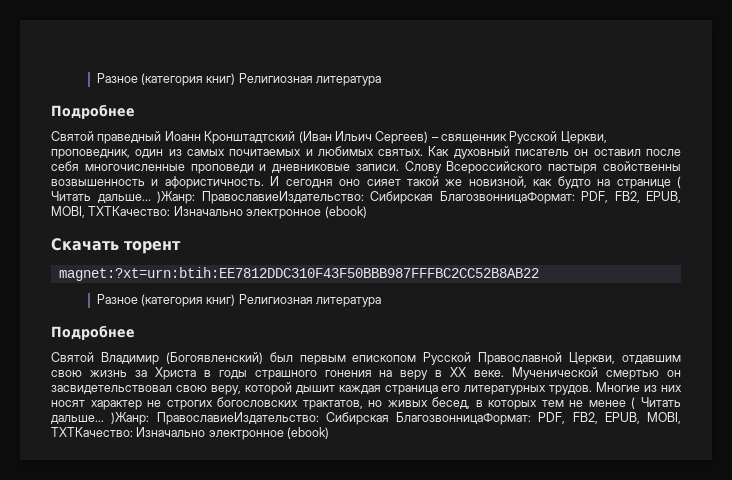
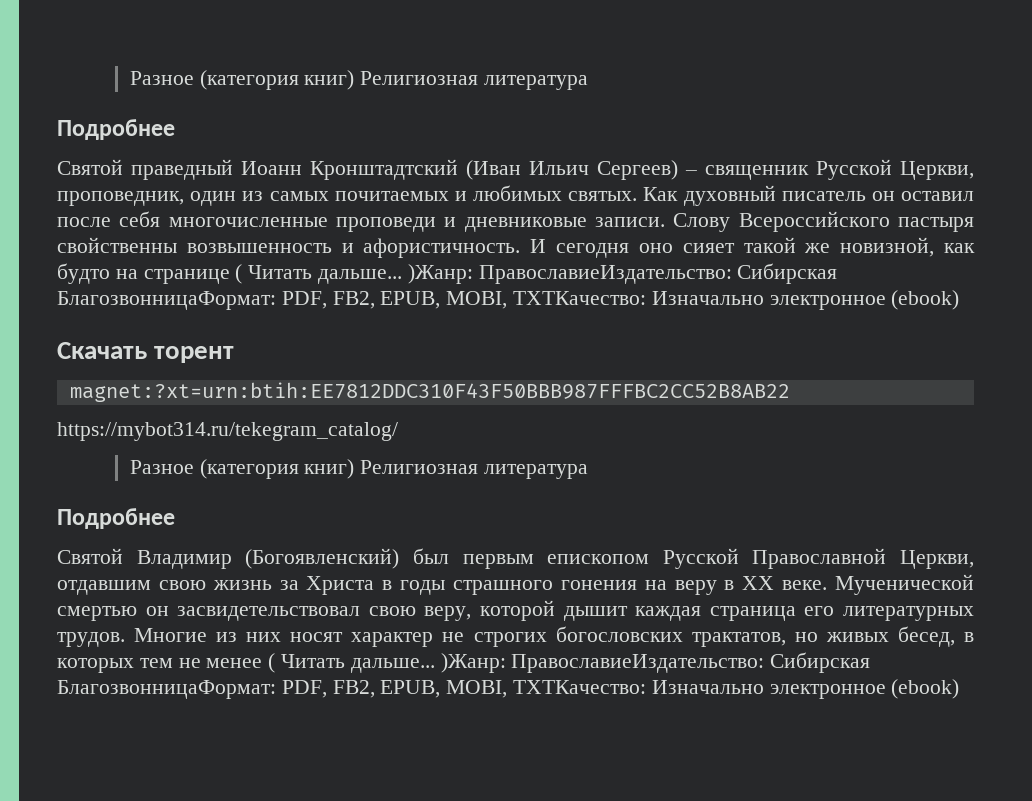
+ https://mybot314.ru/tekegram_catalog/

